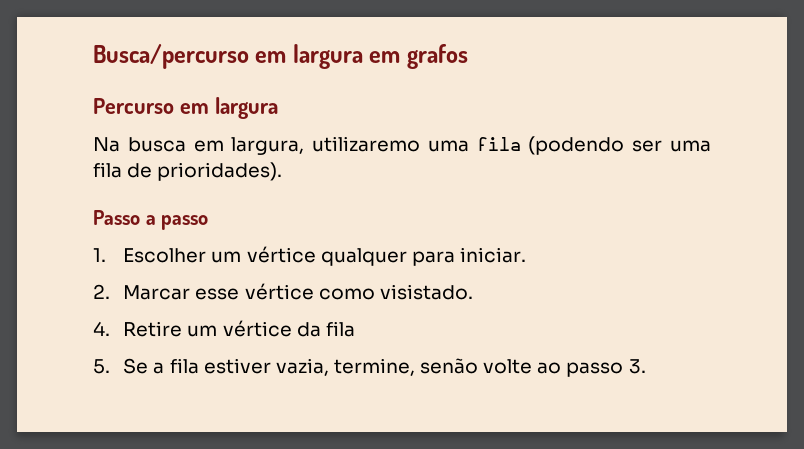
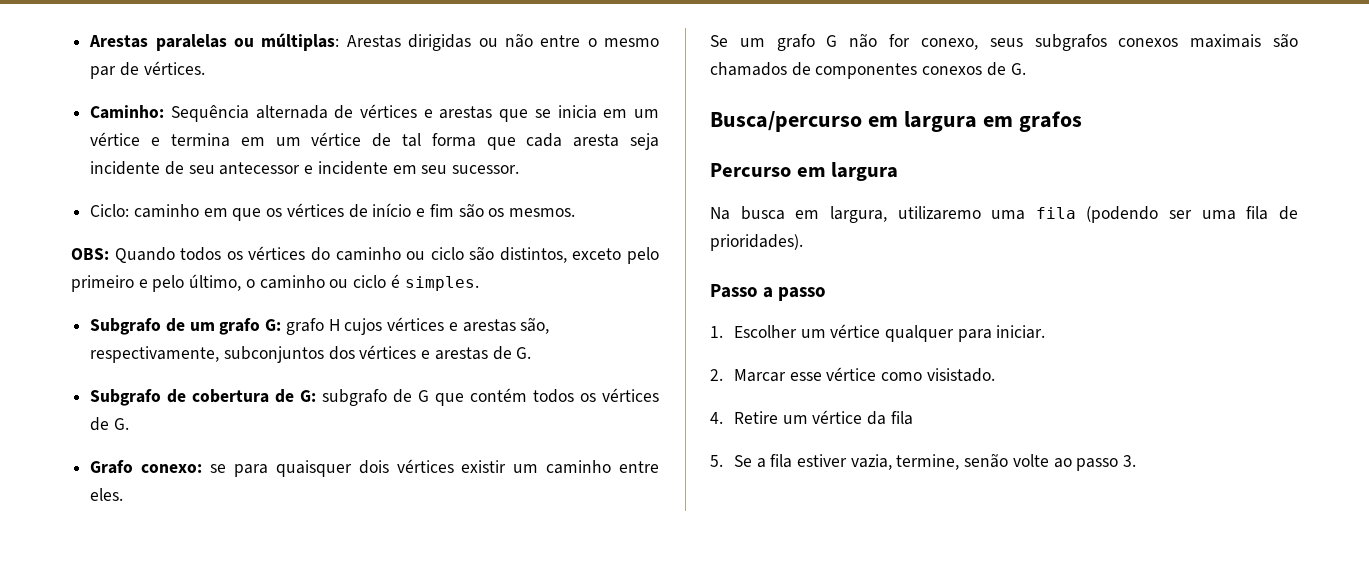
+ Arestas paralelas ou múltiplas: Arestas dirigidas ou não entre o mesmo par de vértices.
+ Caminho: Sequência alternada de vértices e arestas que se inicia em um vértice e termina em um vértice de tal forma que cada aresta seja incidente de seu antecessor e incidente em seu sucessor.
+ Ciclo: caminho em que os vértices de início e fim são os mesmos.
+ OBS: Quando todos os vértices do caminho ou ciclo são distintos, exceto pelo primeiro e pelo último, o caminho ou ciclo é simples.
+ Subgrafo de um grafo G: grafo H cujos vértices e arestas são, respectivamente, subconjuntos dos vértices e arestas de G.
+ Subgrafo de cobertura de G: subgrafo de G que contém todos os vértices de G.
+ Grafo conexo: se para quaisquer dois vértices existir um caminho entre eles.
+ Se um grafo G não for conexo, seus subgrafos conexos maximais são chamados de componentes conexos de G.

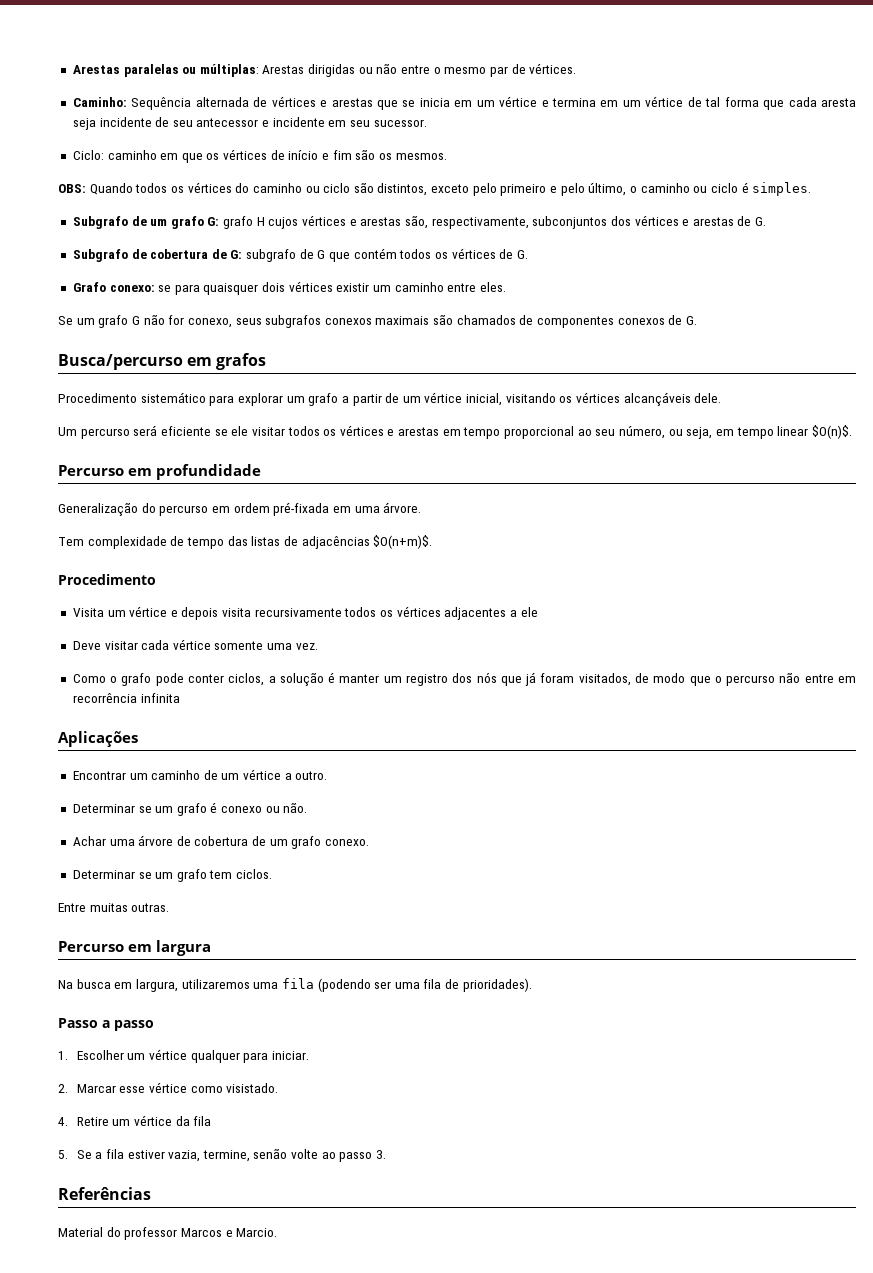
- Busca/percurso em largura em grafos
+ Busca/percurso em grafos
+ Procedimento sistemático para explorar um grafo a partir de um vértice inicial, visitando os vértices alcançáveis dele.
+ Um percurso será eficiente se ele visitar todos os vértices e arestas em tempo proporcional ao seu número, ou seja, em tempo linear $O(n)$.
+ Percurso em profundidade
+ Generalização do percurso em ordem pré-fixada em uma árvore.
+ Tem complexidade de tempo das listas de adjacências $O(n+m)$.
+ Procedimento
+ Visita um vértice e depois visita recursivamente todos os vértices adjacentes a ele
+ Deve visitar cada vértice somente uma vez.
+ Como o grafo pode conter ciclos, a solução é manter um registro dos nós que já foram visitados, de modo que o percurso não entre em recorrência infinita
+ Aplicações
+ Encontrar um caminho de um vértice a outro.
+ Determinar se um grafo é conexo ou não.
+ Achar uma árvore de cobertura de um grafo conexo.
+ Determinar se um grafo tem ciclos.
+ Entre muitas outras.
- Na busca em largura, utilizaremo uma fila (podendo ser uma fila de prioridades).
+ Na busca em largura, utilizaremos uma fila (podendo ser uma fila de prioridades).
+ Referências
+ Material do professor Marcos e Marcio.

